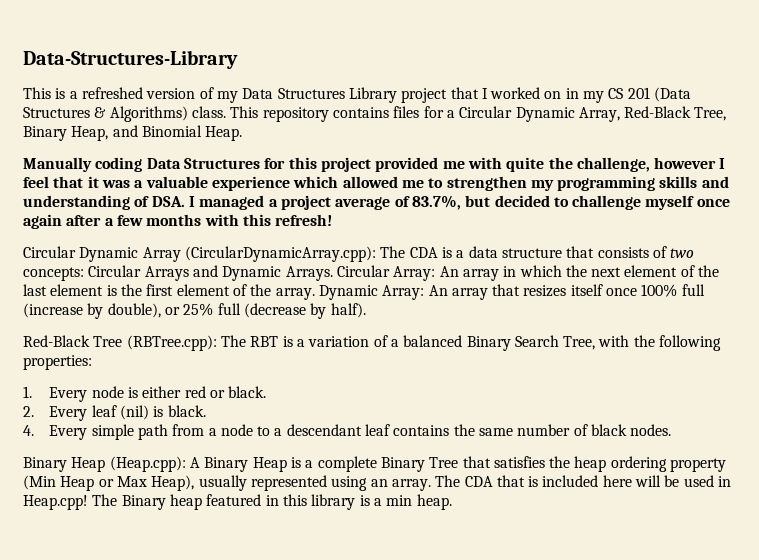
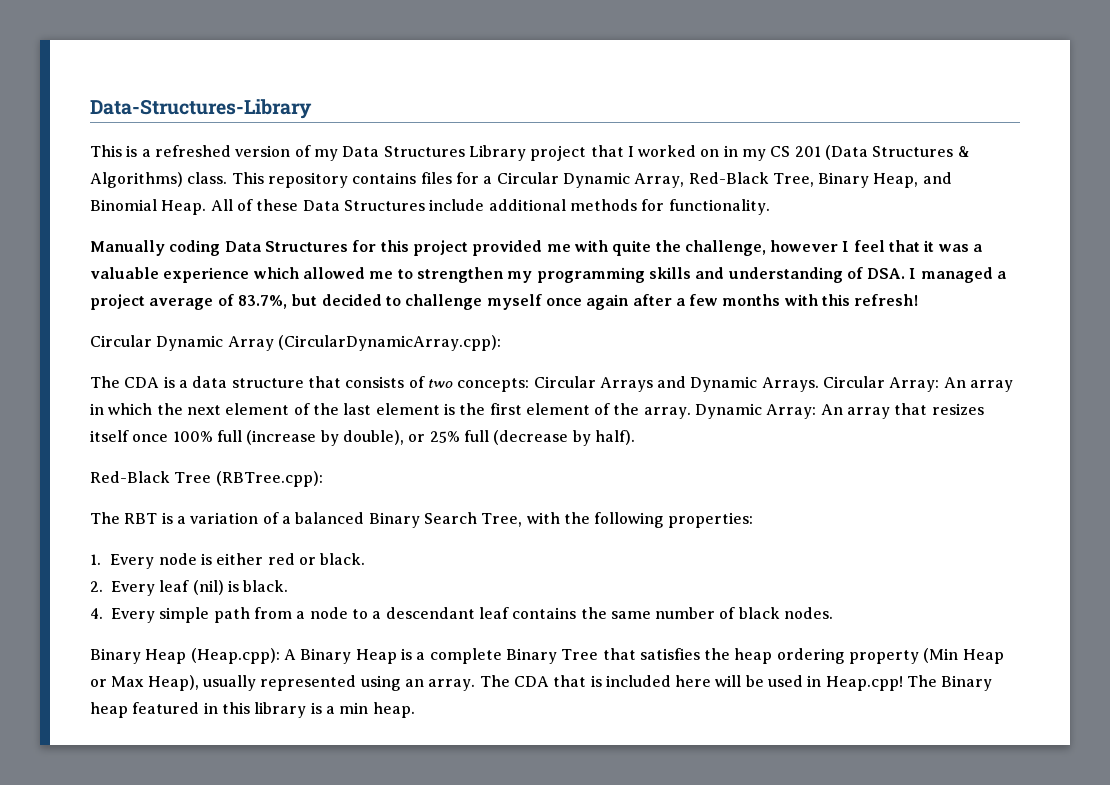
+ All of these Data Structures include additional methods for functionality.
- Circular Dynamic Array (CircularDynamicArray.cpp): The CDA is a data structure that consists of two concepts: Circular Arrays and Dynamic Arrays.
+ Circular Dynamic Array (CircularDynamicArray.cpp):
+ The CDA is a data structure that consists of two concepts: Circular Arrays and Dynamic Arrays.
- Red-Black Tree (RBTree.cpp): The RBT is a variation of a balanced Binary Search Tree, with the following properties:
+ Red-Black Tree (RBTree.cpp):
+ The RBT is a variation of a balanced Binary Search Tree, with the following properties:

